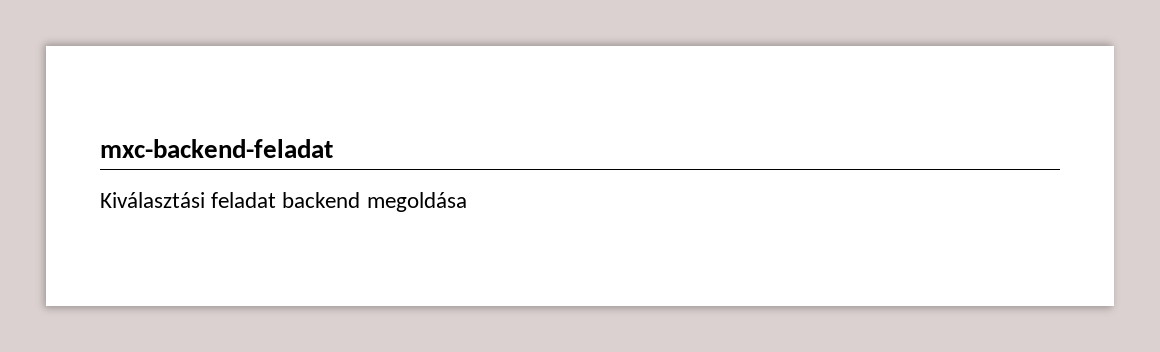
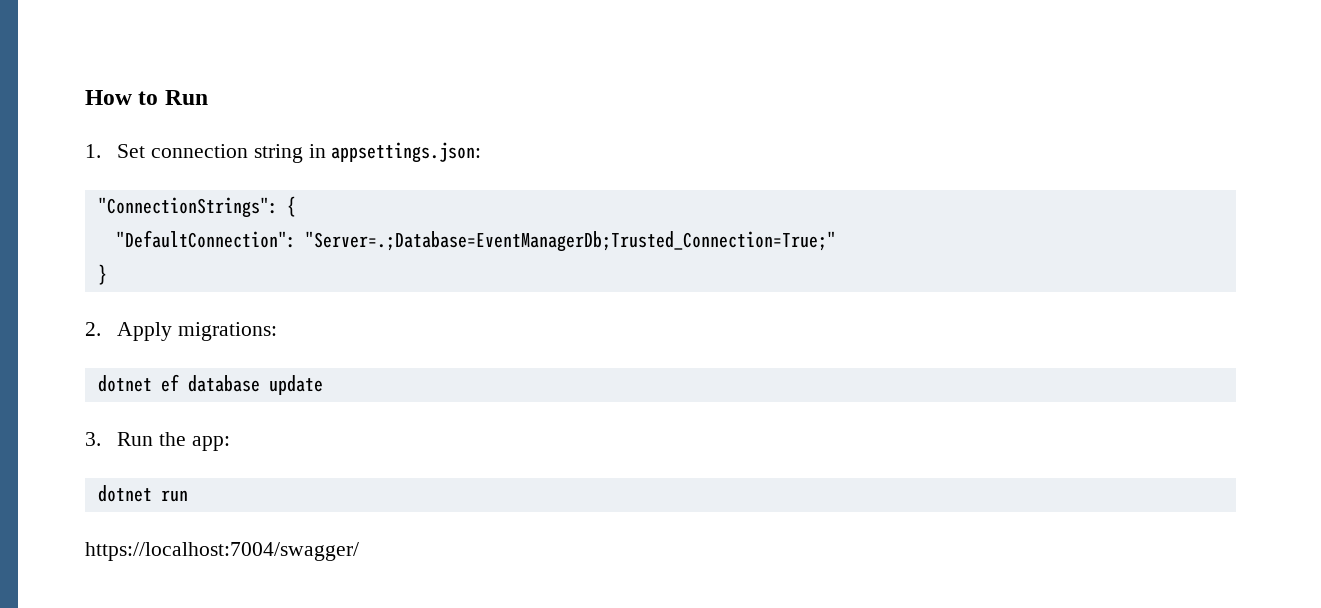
- mxc-backend-feladat
- Kiválasztási feladat backend megoldása
+ How to Run
+ 1. Set connection string in appsettings.json:
+ "ConnectionStrings": {
+ "DefaultConnection": "Server=.;Database=EventManagerDb;Trusted_Connection=True;"
+ }
+ 2. Apply migrations:
+ dotnet ef database update
+ 3. Run the app:
+ dotnet run
+ https://localhost:7004/swagger/

